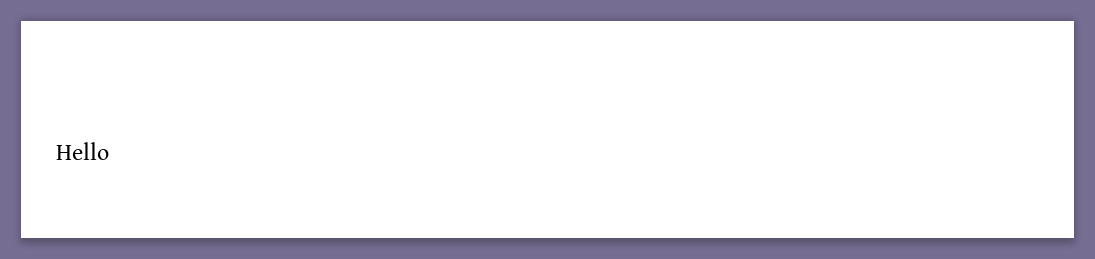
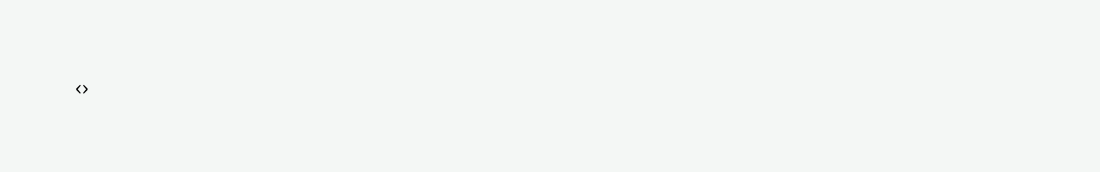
- Hello
+ <>

